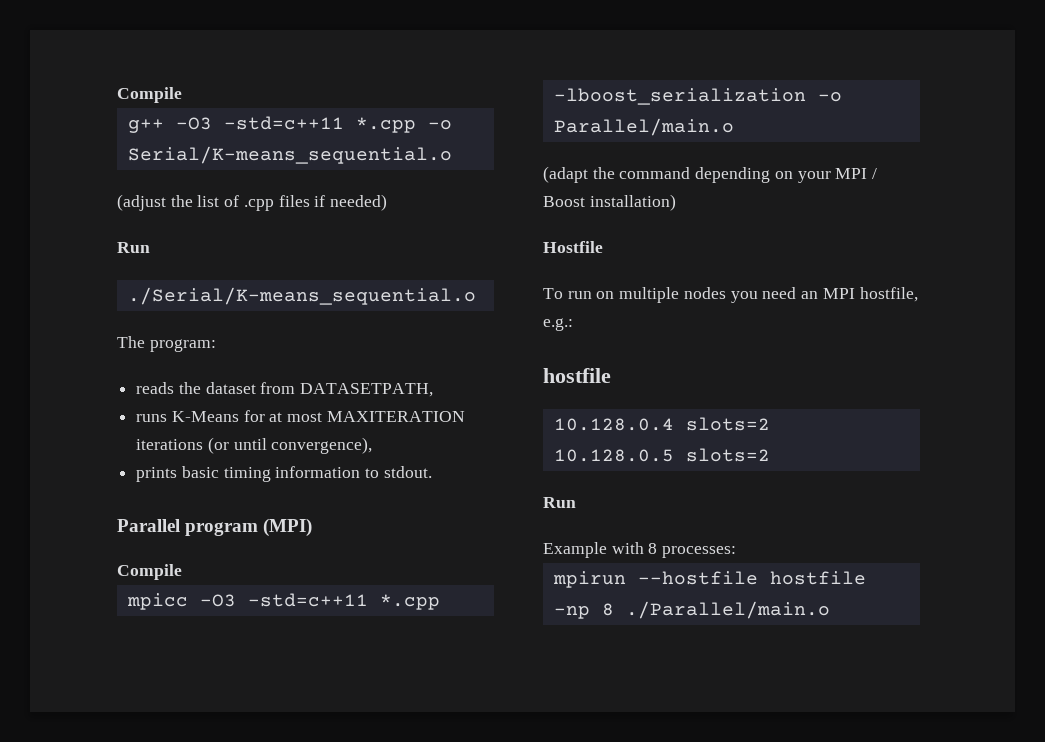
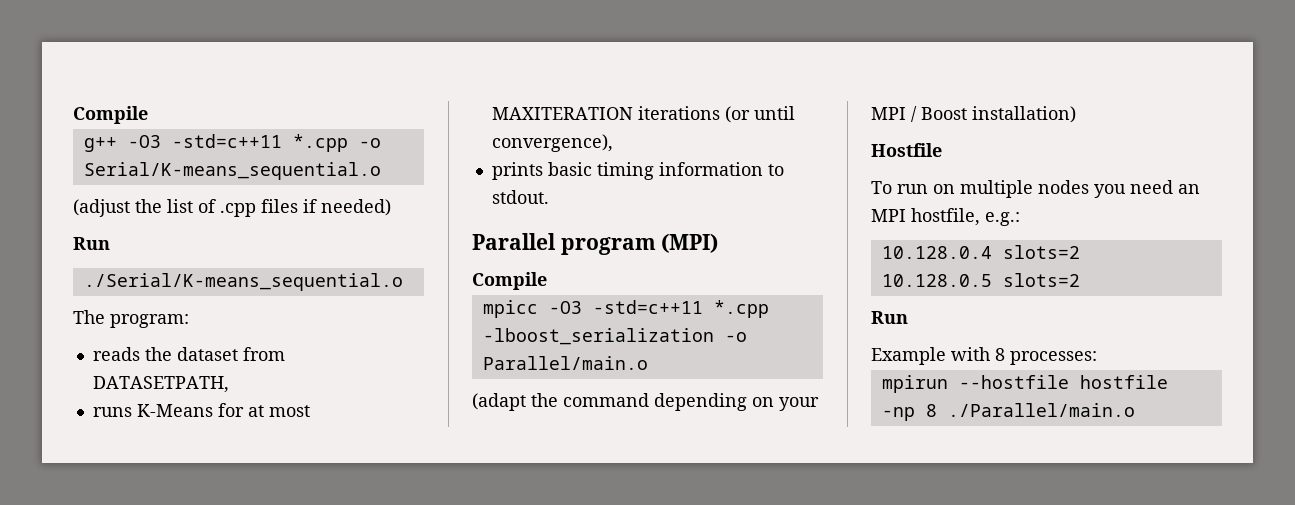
  To run on multiple nodes you need an MPI hostfile, e.g.:
- hostfile

